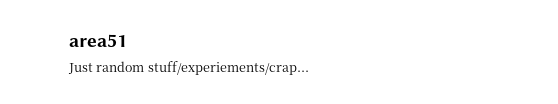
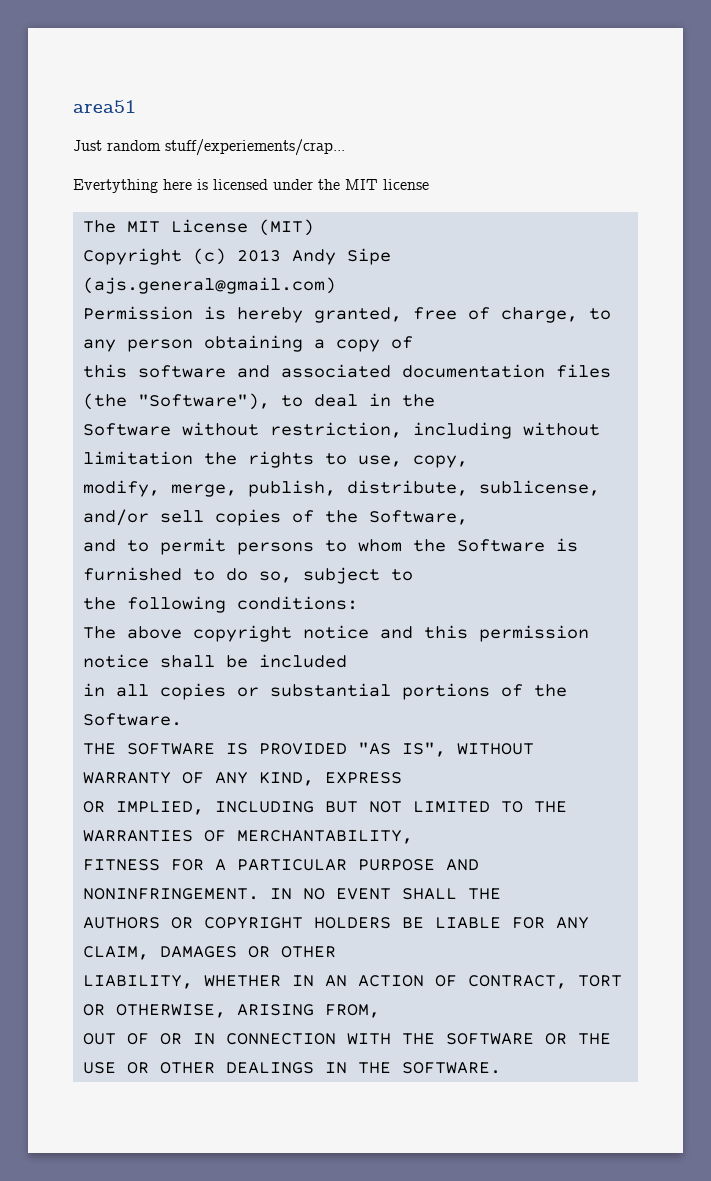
+ Evertything here is licensed under the MIT license
+ The MIT License (MIT)
+ Copyright (c) 2013 Andy Sipe (ajs.general@gmail.com)
+ Permission is hereby granted, free of charge, to any person obtaining a copy of
+ this software and associated documentation files (the "Software"), to deal in the
+ Software without restriction, including without limitation the rights to use, copy,
+ modify, merge, publish, distribute, sublicense, and/or sell copies of the Software,
+ and to permit persons to whom the Software is furnished to do so, subject to
+ the following conditions:
+ The above copyright notice and this permission notice shall be included
+ in all copies or substantial portions of the Software.
+ THE SOFTWARE IS PROVIDED "AS IS", WITHOUT WARRANTY OF ANY KIND, EXPRESS
+ OR IMPLIED, INCLUDING BUT NOT LIMITED TO THE WARRANTIES OF MERCHANTABILITY,
+ FITNESS FOR A PARTICULAR PURPOSE AND NONINFRINGEMENT. IN NO EVENT SHALL THE
+ AUTHORS OR COPYRIGHT HOLDERS BE LIABLE FOR ANY CLAIM, DAMAGES OR OTHER
+ LIABILITY, WHETHER IN AN ACTION OF CONTRACT, TORT OR OTHERWISE, ARISING FROM,
+ OUT OF OR IN CONNECTION WITH THE SOFTWARE OR THE USE OR OTHER DEALINGS IN THE SOFTWARE.

